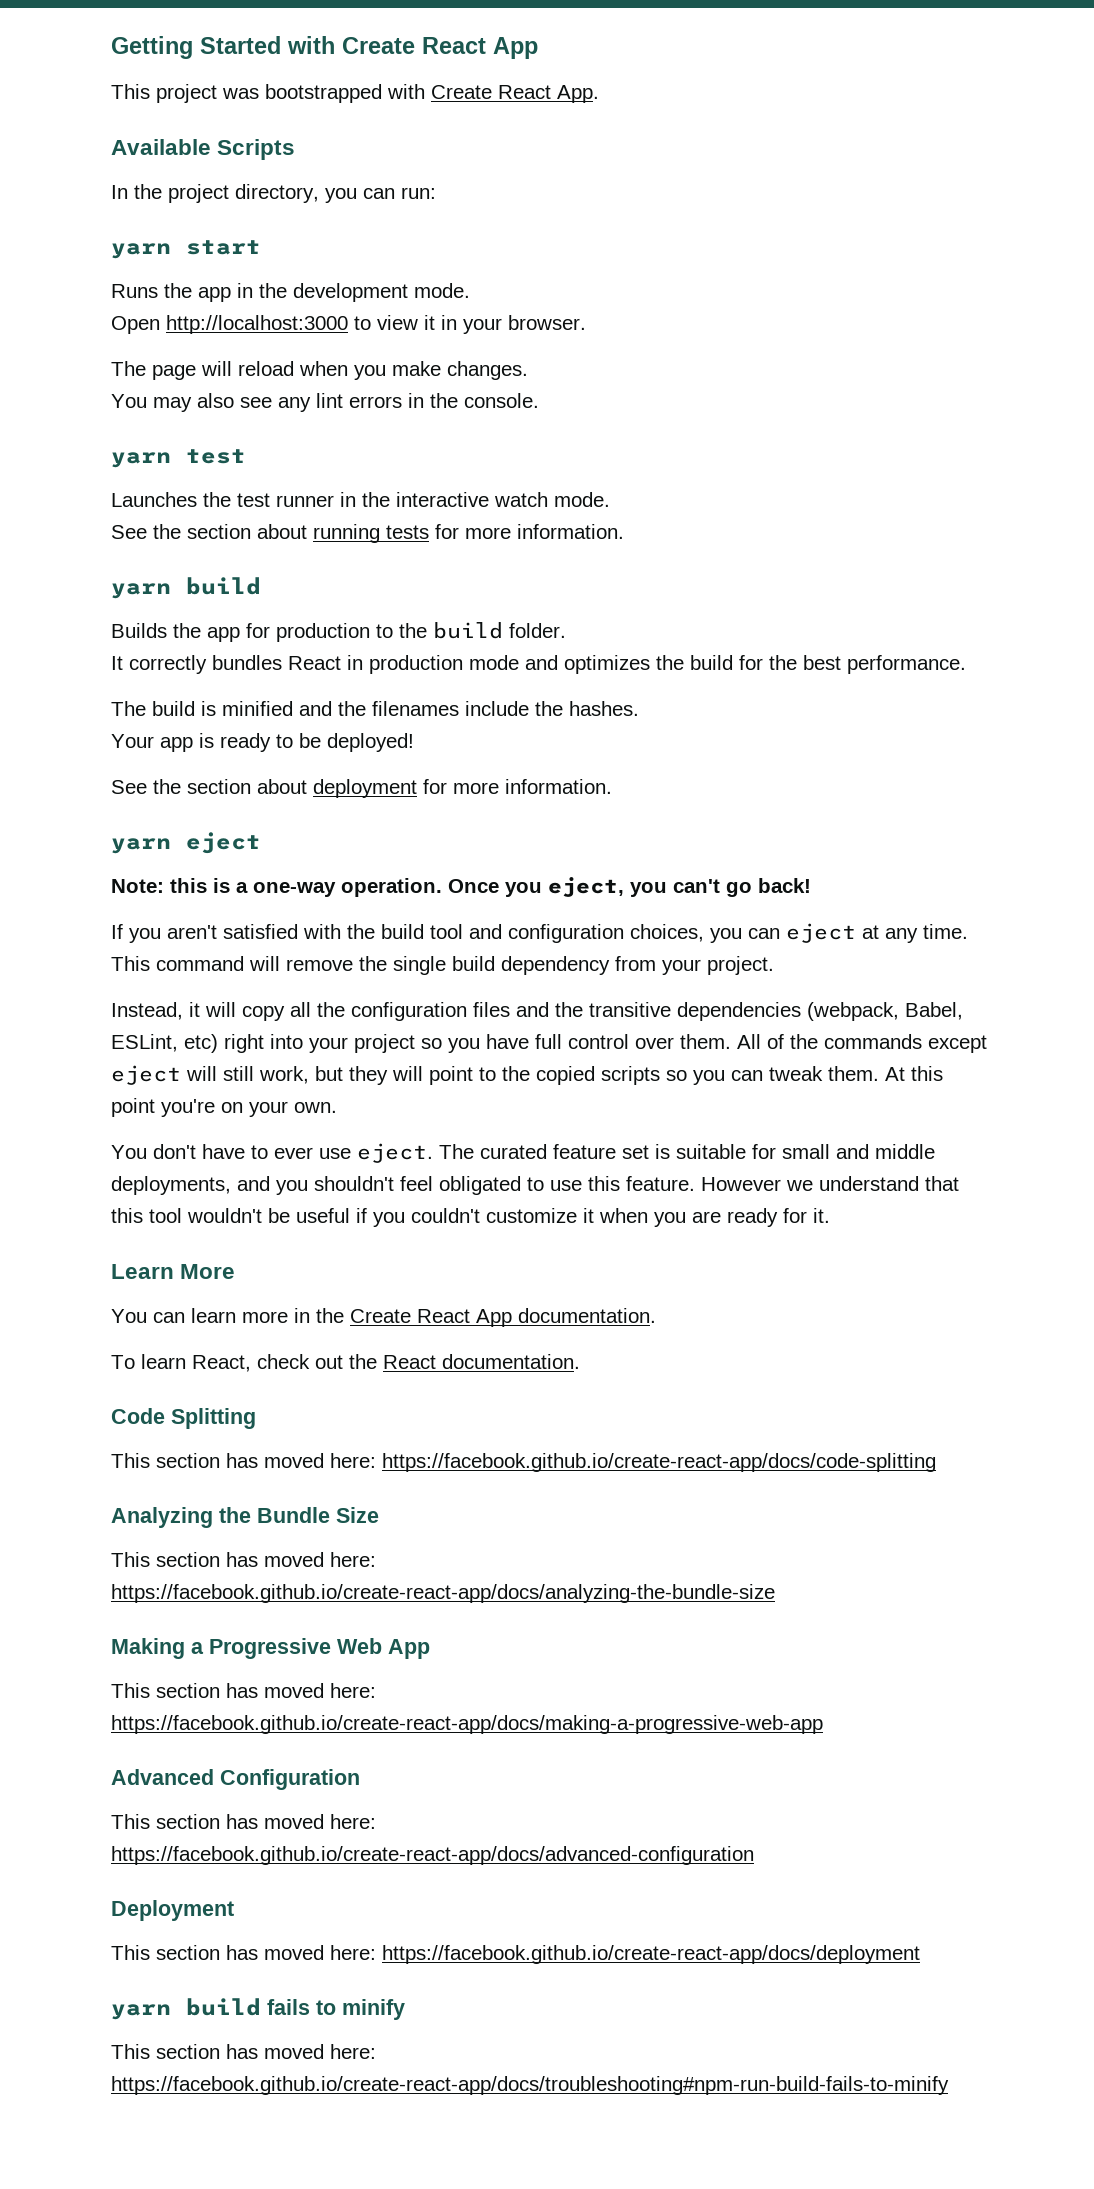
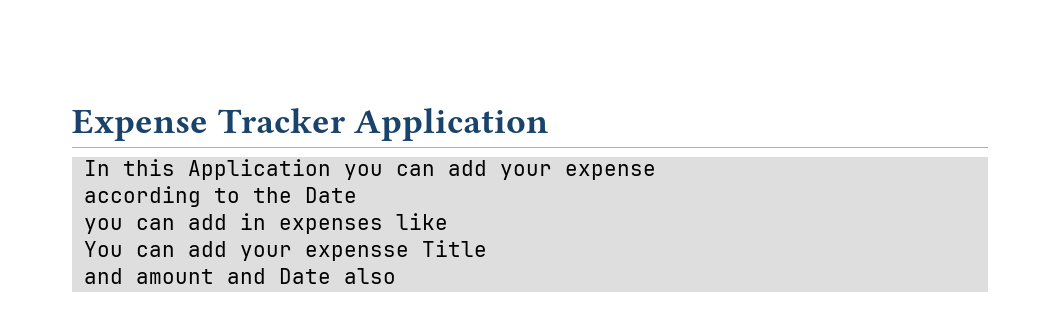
- Getting Started with Create React App
- This project was bootstrapped with Create React App.
- Available Scripts
- In the project directory, you can run:
- yarn start
- Runs the app in the development mode.
- Open http://localhost:3000 to view it in your browser.
- The page will reload when you make changes.
- You may also see any lint errors in the console.
- yarn test
- Launches the test runner in the interactive watch mode.
- See the section about running tests for more information.
- yarn build
- Builds the app for production to the build folder.
- It correctly bundles React in production mode and optimizes the build for the best performance.
- The build is minified and the filenames include the hashes.
- Your app is ready to be deployed!
- See the section about deployment for more information.
- yarn eject
- Note: this is a one-way operation. Once you eject, you can't go back!
- If you aren't satisfied with the build tool and configuration choices, you can eject at any time. This command will remove the single build dependency from your project.
- Instead, it will copy all the configuration files and the transitive dependencies (webpack, Babel, ESLint, etc) right into your project so you have full control over them. All of the commands except eject will still work, but they will point to the copied scripts so you can tweak them. At this point you're on your own.
- You don't have to ever use eject. The curated feature set is suitable for small and middle deployments, and you shouldn't feel obligated to use this feature. However we understand that this tool wouldn't be useful if you couldn't customize it when you are ready for it.
- Learn More
- You can learn more in the Create React App documentation.
- To learn React, check out the React documentation.
- Code Splitting
- This section has moved here: https://facebook.github.io/create-react-app/docs/code-splitting
- Analyzing the Bundle Size
- This section has moved here: https://facebook.github.io/create-react-app/docs/analyzing-the-bundle-size
- Making a Progressive Web App
- This section has moved here: https://facebook.github.io/create-react-app/docs/making-a-progressive-web-app
- Advanced Configuration
- This section has moved here: https://facebook.github.io/create-react-app/docs/advanced-configuration
- Deployment
- This section has moved here: https://facebook.github.io/create-react-app/docs/deployment
- yarn build fails to minify
- This section has moved here: https://facebook.github.io/create-react-app/docs/troubleshooting#npm-run-build-fails-to-minify
+ Expense Tracker Application
+ In this Application you can add your expense
+ according to the Date
+ you can add in expenses like
+ You can add your expensse Title
+ and amount and Date also

